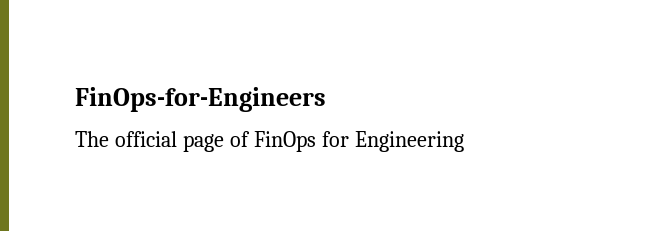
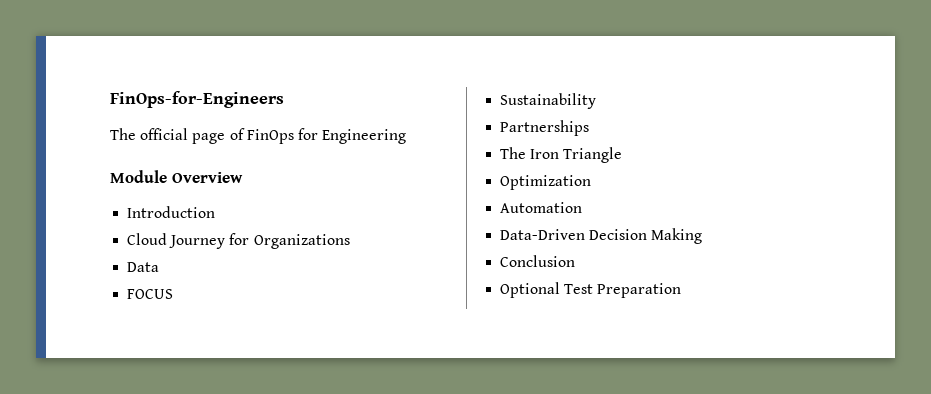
+ Module Overview
+ Introduction
+ Cloud Journey for Organizations
+ Data
+ FOCUS
+ Sustainability
+ Partnerships
+ The Iron Triangle
+ Optimization
+ Automation
+ Data-Driven Decision Making
+ Conclusion
+ Optional Test Preparation

